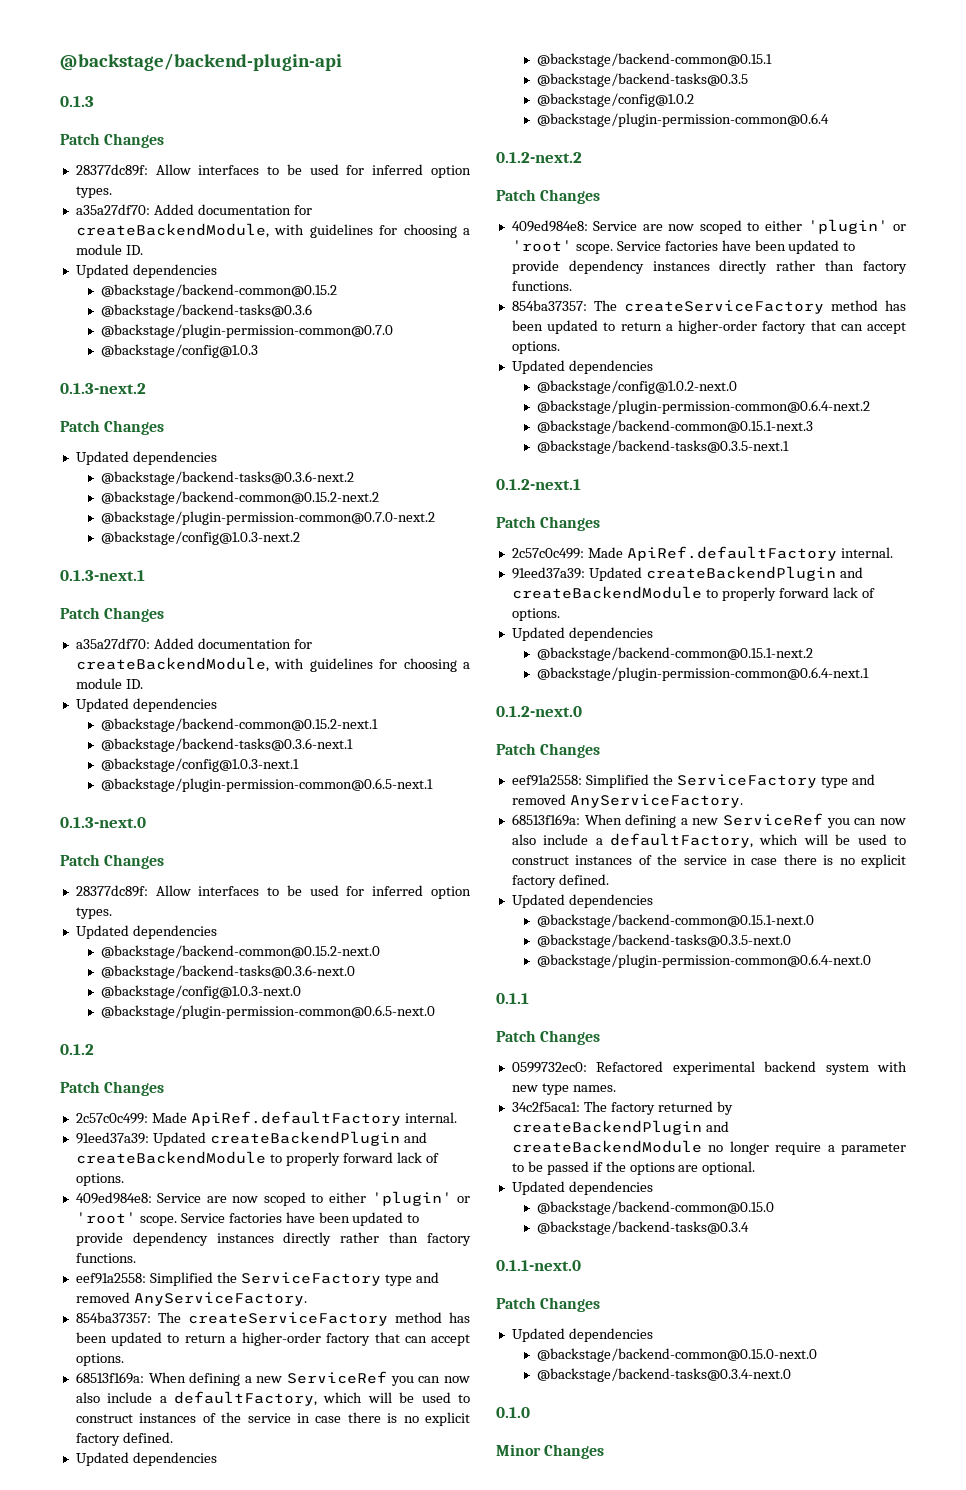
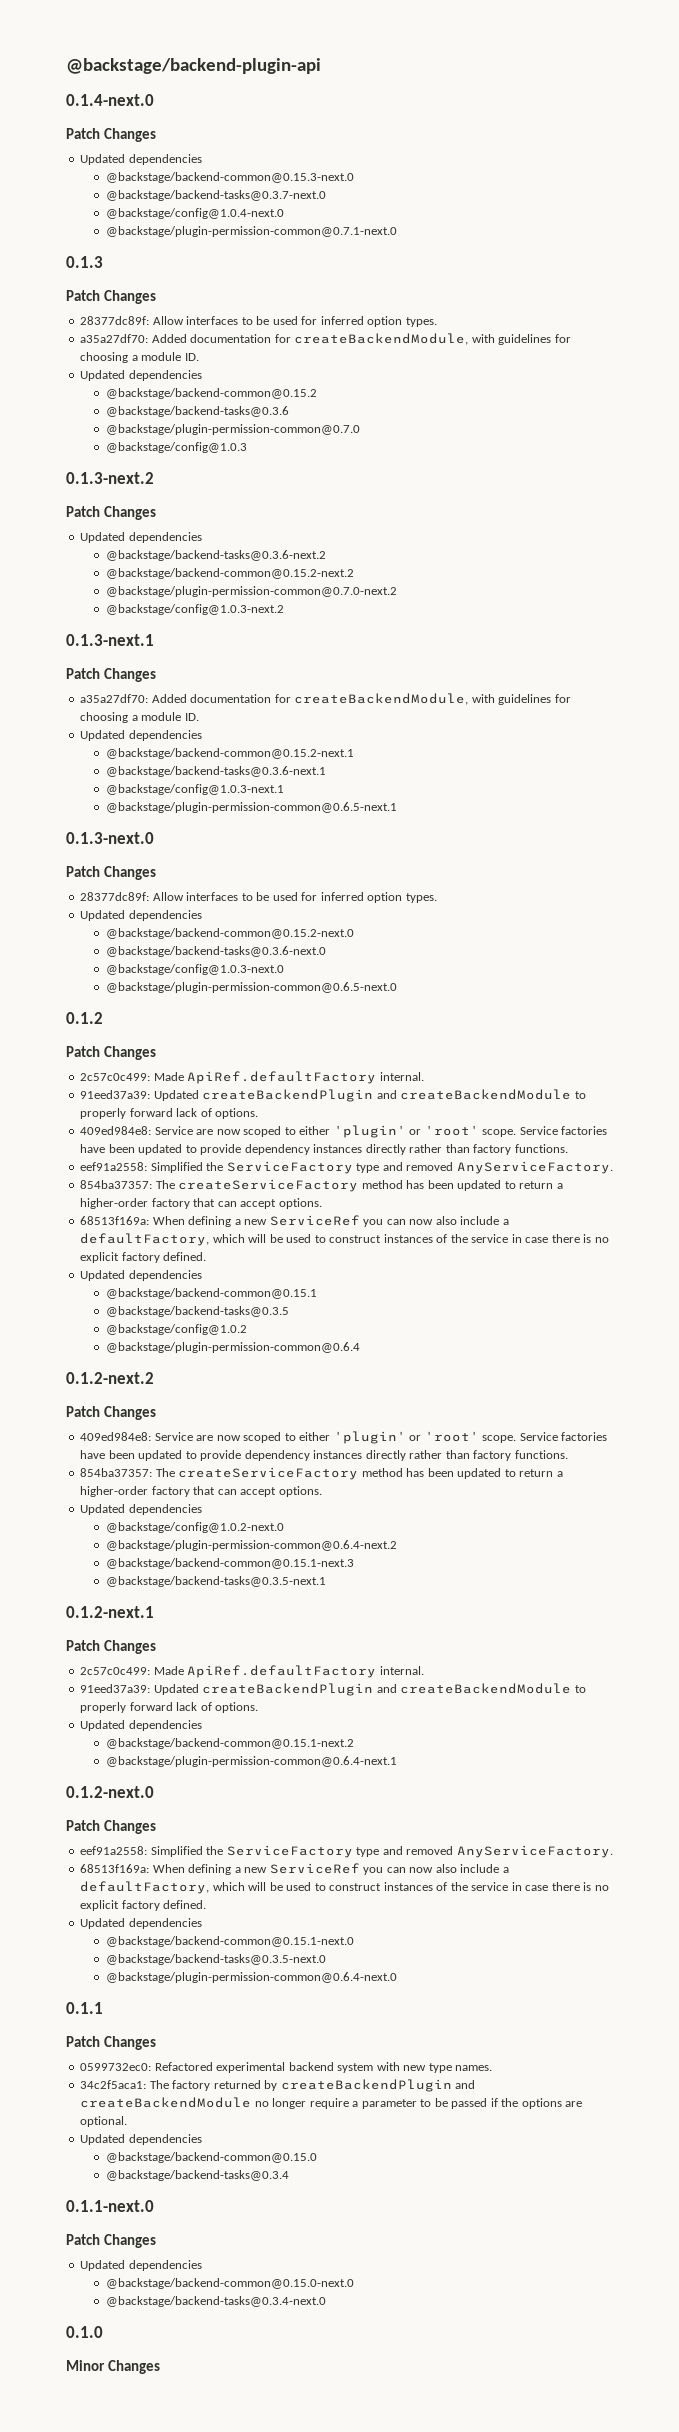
+ 0.1.4-next.0
+ Patch Changes
+ Updated dependencies
+ @backstage/backend-common@0.15.3-next.0
+ @backstage/backend-tasks@0.3.7-next.0
+ @backstage/config@1.0.4-next.0
+ @backstage/plugin-permission-common@0.7.1-next.0

